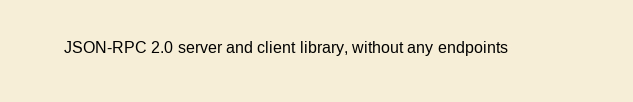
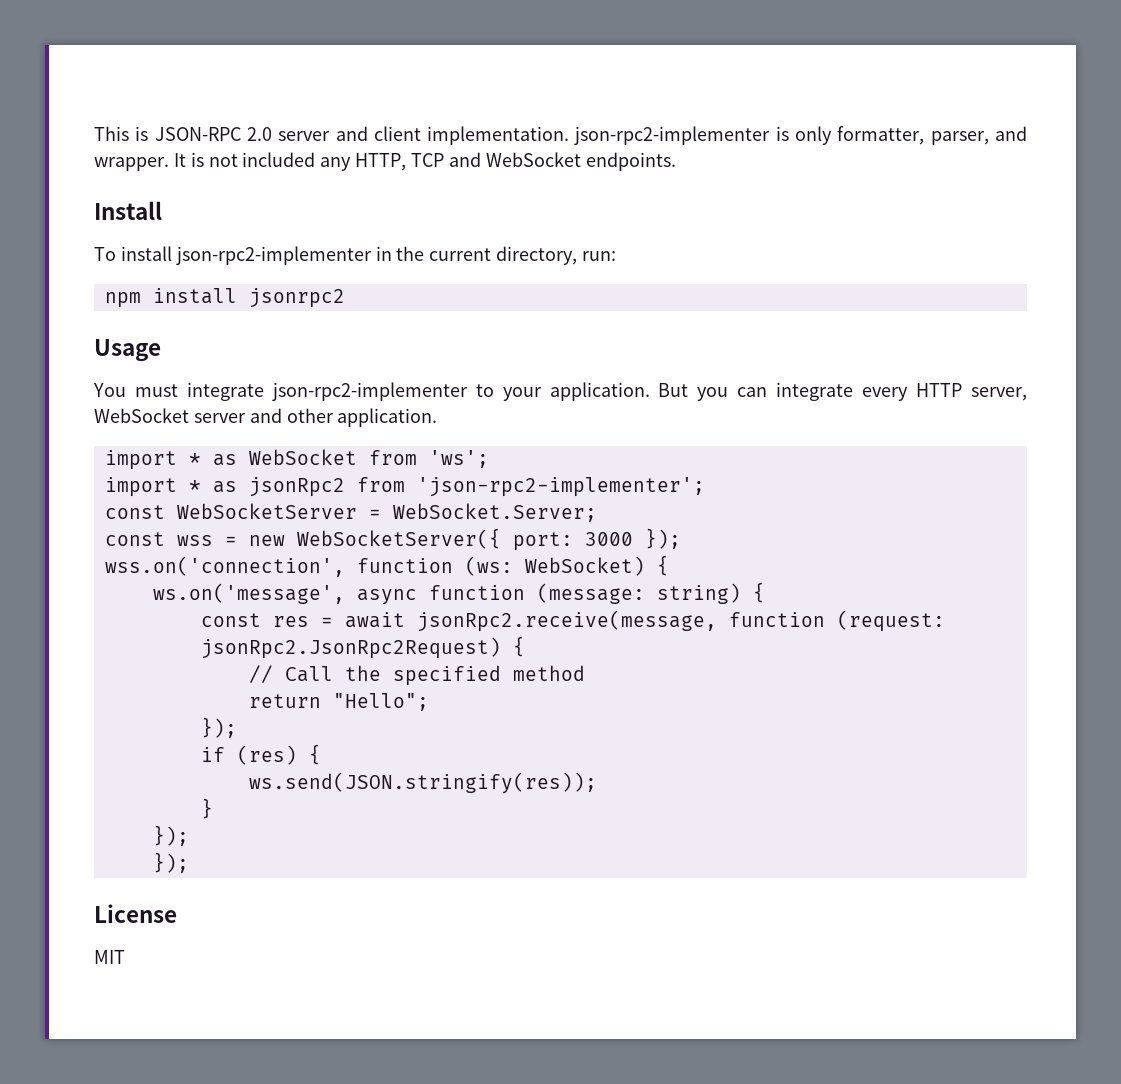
- JSON-RPC 2.0 server and client library, without any endpoints
+ This is JSON-RPC 2.0 server and client implementation. json-rpc2-implementer is only formatter, parser, and wrapper. It is not included any HTTP, TCP and WebSocket endpoints.
+ Install
+ To install json-rpc2-implementer in the current directory, run:
+ npm install jsonrpc2
+ Usage
+ You must integrate json-rpc2-implementer to your application. But you can integrate every HTTP server, WebSocket server and other application.
+ import * as WebSocket from 'ws';
+ import * as jsonRpc2 from 'json-rpc2-implementer';
+ const WebSocketServer = WebSocket.Server;
+ const wss = new WebSocketServer({ port: 3000 });
+ wss.on('connection', function (ws: WebSocket) {
+ ws.on('message', async function (message: string) {
+ const res = await jsonRpc2.receive(message, function (request: jsonRpc2.JsonRpc2Request) {
+ // Call the specified method
+ return "Hello";
+ });
+ if (res) {
+ ws.send(JSON.stringify(res));
+ }
+ });
+ });
+ License
+ MIT

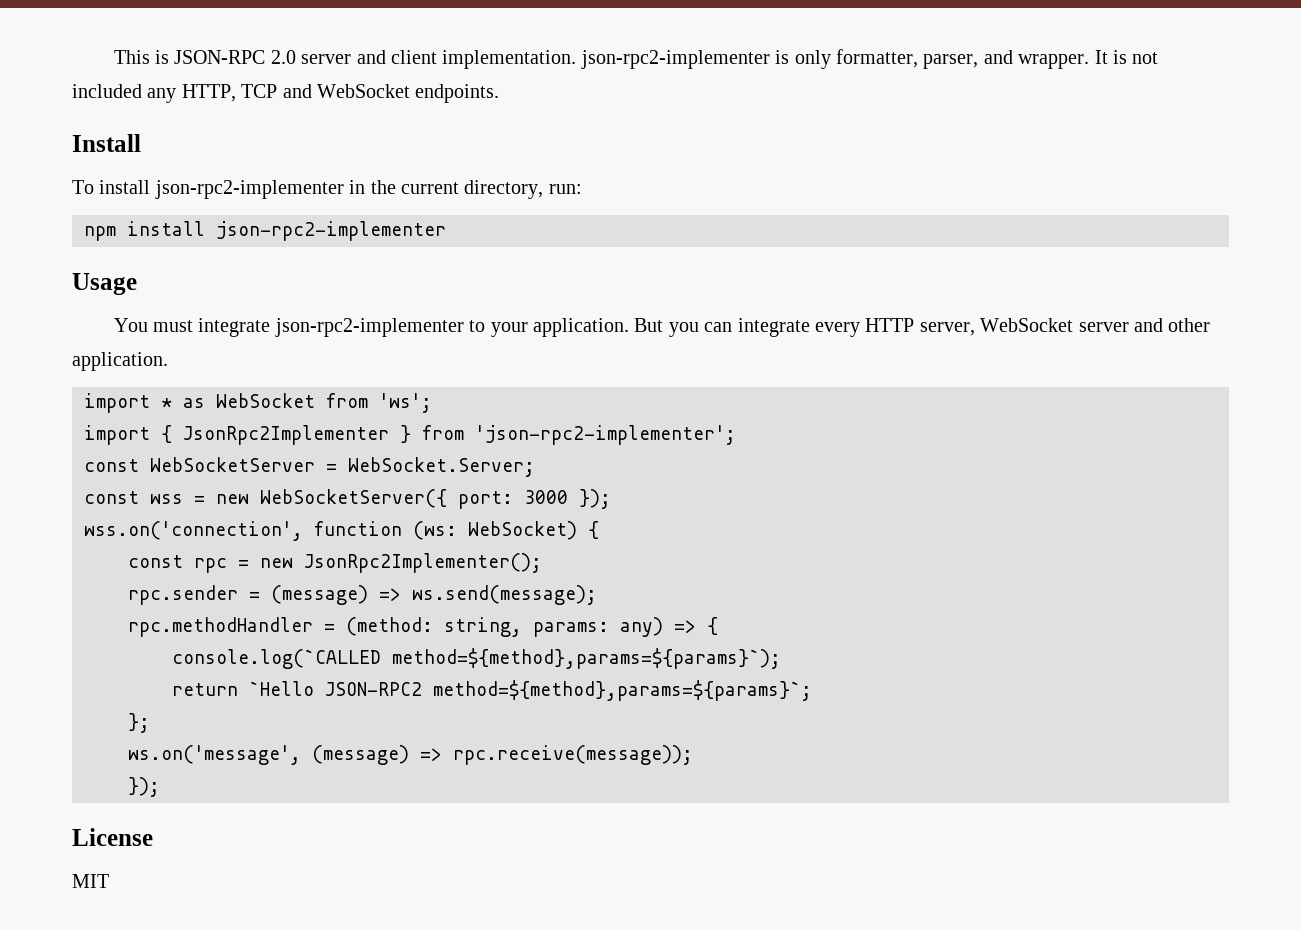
- npm install jsonrpc2
+ npm install json-rpc2-implementer
- import * as jsonRpc2 from 'json-rpc2-implementer';
+ import { JsonRpc2Implementer } from 'json-rpc2-implementer';
- ws.on('message', async function (message: string) {
- const res = await jsonRpc2.receive(message, function (request: jsonRpc2.JsonRpc2Request) {
- // Call the specified method
- return "Hello";
- });
- if (res) {
- ws.send(JSON.stringify(res));
- }
- });
+ const rpc = new JsonRpc2Implementer();
+ rpc.sender = (message) => ws.send(message);
+ rpc.methodHandler = (method: string, params: any) => {
+ console.log(`CALLED method=${method},params=${params}`);
+ return `Hello JSON-RPC2 method=${method},params=${params}`;
+ };
+ ws.on('message', (message) => rpc.receive(message));

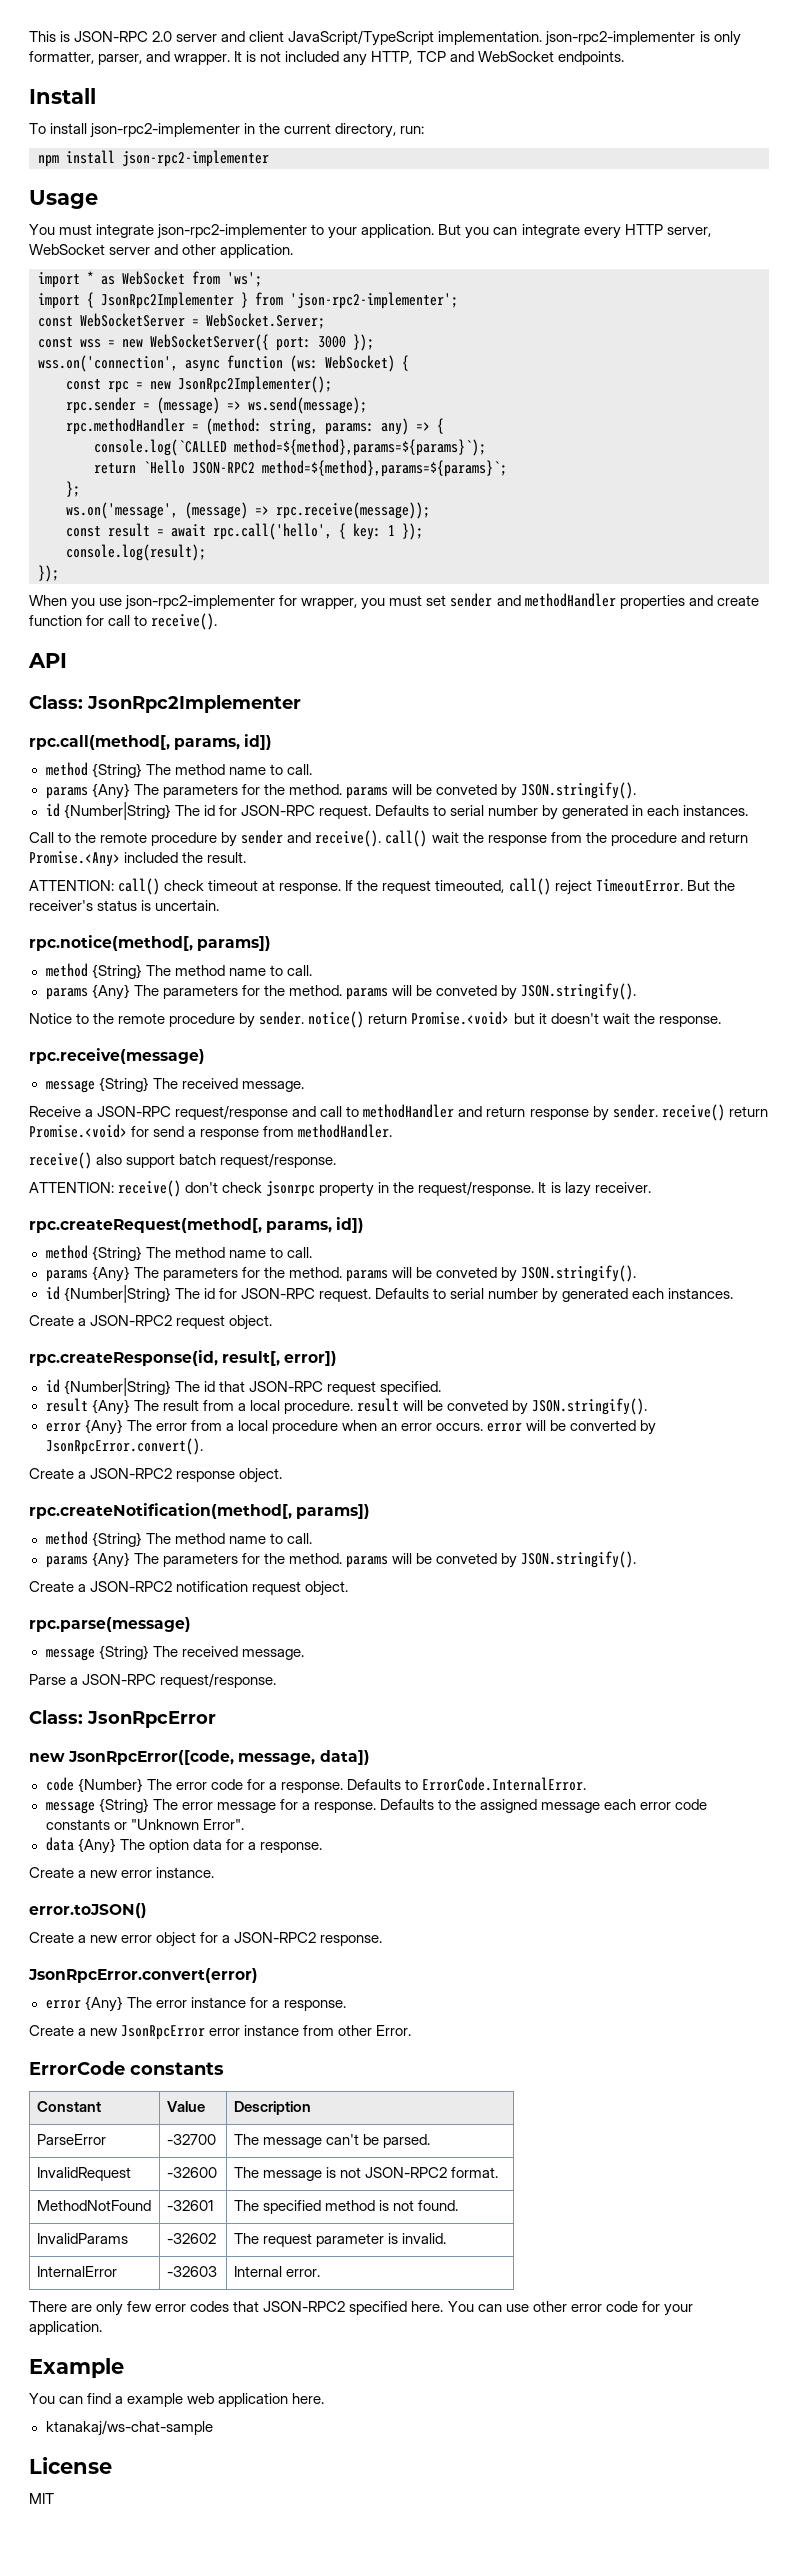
- This is JSON-RPC 2.0 server and client implementation. json-rpc2-implementer is only formatter, parser, and wrapper.
+ This is JSON-RPC 2.0 server and client JavaScript/TypeScript implementation. json-rpc2-implementer is only formatter, parser, and wrapper.
- wss.on('connection', function (ws: WebSocket) {
+ wss.on('connection', async function (ws: WebSocket) {
  ws.on('message', (message) => rpc.receive(message));
+ const result = await rpc.call('hello', { key: 1 });
+ console.log(result);
  });
+ When you use json-rpc2-implementer for wrapper, you must set sender and methodHandler properties and create function for call to receive().
+ API
+ Class: JsonRpc2Implementer
+ rpc.call(method[, params, id])
+ method {String} The method name to call.
+ params {Any} The parameters for the method. params will be conveted by JSON.stringify().
+ id {Number|String} The id for JSON-RPC request. Defaults to serial number by generated in each instances.
+ Call to the remote procedure by sender and receive(). call() wait the response from the procedure and return Promise.<Any> included the result.
+ ATTENTION: call() check timeout at response. If the request timeouted, call() reject TimeoutError. But the receiver's status is uncertain.
+ rpc.notice(method[, params])
+ method {String} The method name to call.
+ params {Any} The parameters for the method. params will be conveted by JSON.stringify().
+ Notice to the remote procedure by sender. notice() return Promise.<void> but it doesn't wait the response.
+ rpc.receive(message)
+ message {String} The received message.
+ Receive a JSON-RPC request/response and call to methodHandler and return response by sender. receive() return Promise.<void> for send a response from methodHandler.
+ receive() also support batch request/response.
+ ATTENTION: receive() don't check jsonrpc property in the request/response. It is lazy receiver.
+ rpc.createRequest(method[, params, id])
+ method {String} The method name to call.
+ params {Any} The parameters for the method. params will be conveted by JSON.stringify().
+ id {Number|String} The id for JSON-RPC request. Defaults to serial number by generated each instances.
+ Create a JSON-RPC2 request object.
+ rpc.createResponse(id, result[, error])
+ id {Number|String} The id that JSON-RPC request specified.
+ result {Any} The result from a local procedure. result will be conveted by JSON.stringify().
+ error {Any} The error from a local procedure when an error occurs. error will be converted by JsonRpcError.convert().
+ Create a JSON-RPC2 response object.
+ rpc.createNotification(method[, params])
+ method {String} The method name to call.
+ params {Any} The parameters for the method. params will be conveted by JSON.stringify().
+ Create a JSON-RPC2 notification request object.
+ rpc.parse(message)
+ message {String} The received message.
+ Parse a JSON-RPC request/response.
+ Class: JsonRpcError
+ new JsonRpcError([code, message, data])
+ code {Number} The error code for a response. Defaults to ErrorCode.InternalError.
+ message {String} The error message for a response. Defaults to the assigned message each error code constants or "Unknown Error".
+ data {Any} The option data for a response.
+ Create a new error instance.
+ error.toJSON()
+ Create a new error object for a JSON-RPC2 response.
+ JsonRpcError.convert(error)
+ error {Any} The error instance for a response.
+ Create a new JsonRpcError error instance from other Error.
+ ErrorCode constants
+ Constant | Value | Description
+ ParseError | -32700 | The message can't be parsed.
+ InvalidRequest | -32600 | The message is not JSON-RPC2 format.
+ MethodNotFound | -32601 | The specified method is not found.
+ InvalidParams | -32602 | The request parameter is invalid.
+ InternalError | -32603 | Internal error.
+ There are only few error codes that JSON-RPC2 specified here. You can use other error code for your application.
+ Example
+ You can find a example web application here.
+ ktanakaj/ws-chat-sample

